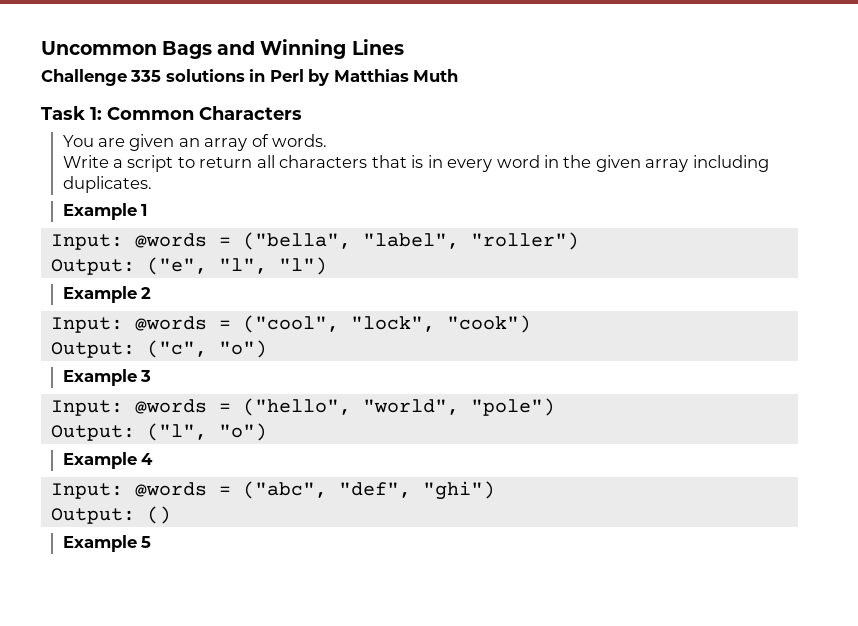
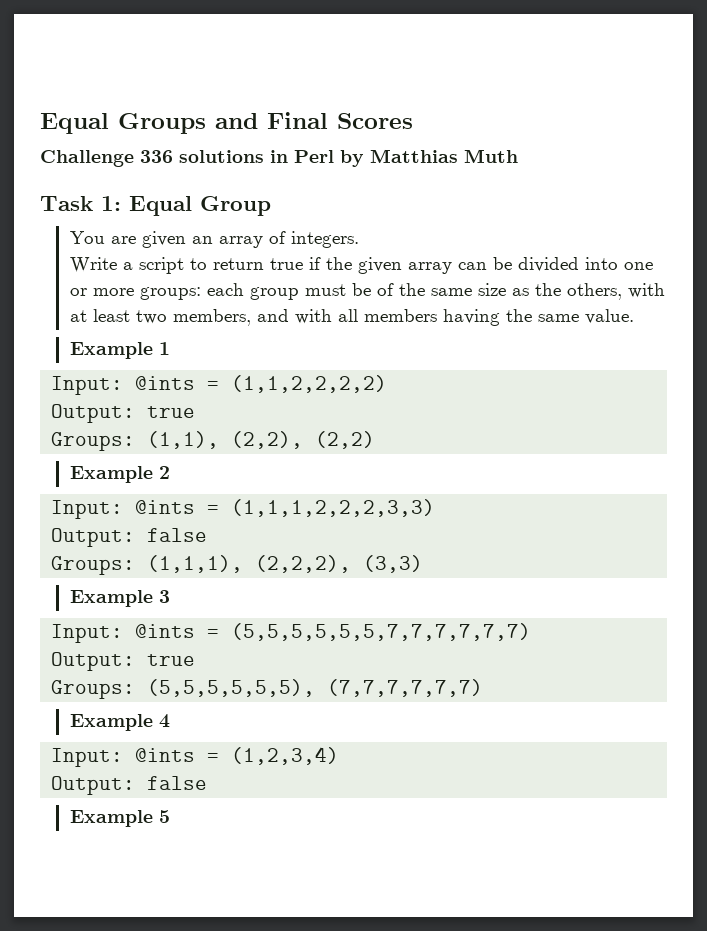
- Uncommon Bags and Winning Lines
+ Equal Groups and Final Scores
- Challenge 335 solutions in Perl by Matthias Muth
+ Challenge 336 solutions in Perl by Matthias Muth
- Task 1: Common Characters
+ Task 1: Equal Group
- You are given an array of words.
+ You are given an array of integers.
- Write a script to return all characters that is in every word in the given array including duplicates.
+ Write a script to return true if the given array can be divided into one or more groups: each group must be of the same size as the others, with at least two members, and with all members having the same value.
  Example 1
- Input: @words = ("bella", "label", "roller")
- Output: ("e", "l", "l")
+ Input: @ints = (1,1,2,2,2,2)
+ Output: true
+ Groups: (1,1), (2,2), (2,2)
  Example 2
- Input: @words = ("cool", "lock", "cook")
- Output: ("c", "o")
+ Input: @ints = (1,1,1,2,2,2,3,3)
+ Output: false
+ Groups: (1,1,1), (2,2,2), (3,3)
  Example 3
- Input: @words = ("hello", "world", "pole")
- Output: ("l", "o")
+ Input: @ints = (5,5,5,5,5,5,7,7,7,7,7,7)
+ Output: true
+ Groups: (5,5,5,5,5,5), (7,7,7,7,7,7)
  Example 4
- Input: @words = ("abc", "def", "ghi")
- Output: ()
+ Input: @ints = (1,2,3,4)
+ Output: false

